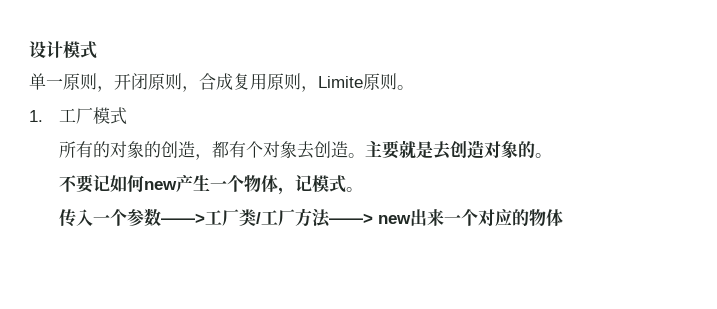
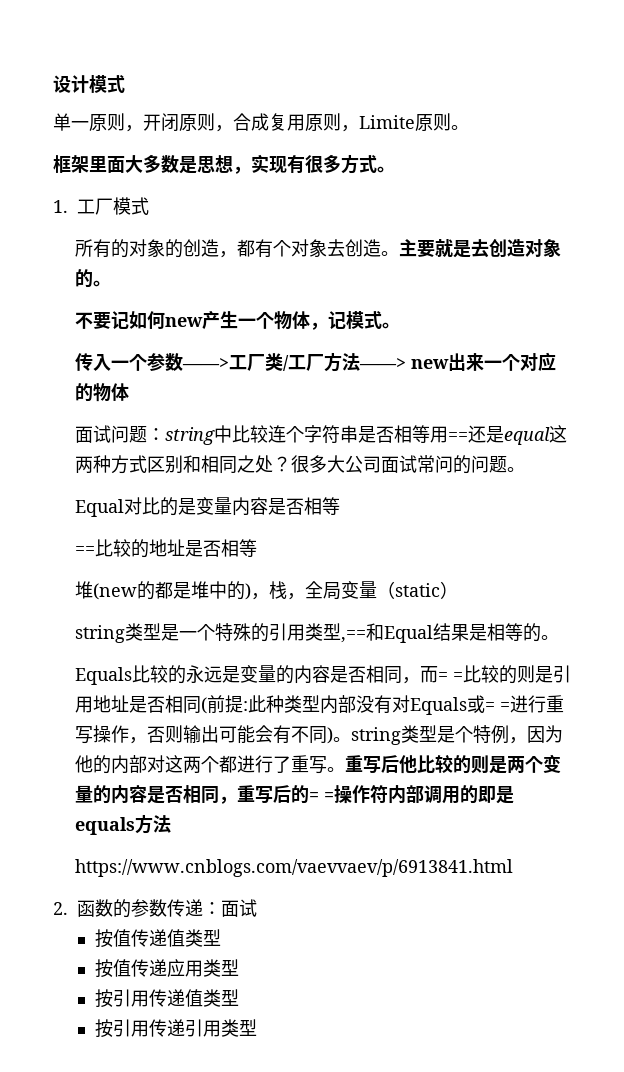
+ 框架里面大多数是思想，实现有很多方式。
+ 面试问题：string中比较连个字符串是否相等用==还是equal这两种方式区别和相同之处？很多大公司面试常问的问题。
+ Equal对比的是变量内容是否相等
+ ==比较的地址是否相等
+ 堆(new的都是堆中的)，栈，全局变量（static）
+ string类型是一个特殊的引用类型,==和Equal结果是相等的。
+ Equals比较的永远是变量的内容是否相同，而= =比较的则是引用地址是否相同(前提:此种类型内部没有对Equals或= =进行重写操作，否则输出可能会有不同)。string类型是个特例，因为他的内部对这两个都进行了重写。重写后他比较的则是两个变量的内容是否相同，重写后的= =操作符内部调用的即是equals方法
+ https://www.cnblogs.com/vaevvaev/p/6913841.html
+ 2.函数的参数传递：面试
+ 按值传递值类型
+ 按值传递应用类型
+ 按引用传递值类型
+ 按引用传递引用类型

